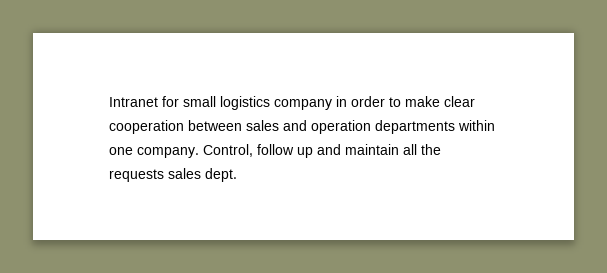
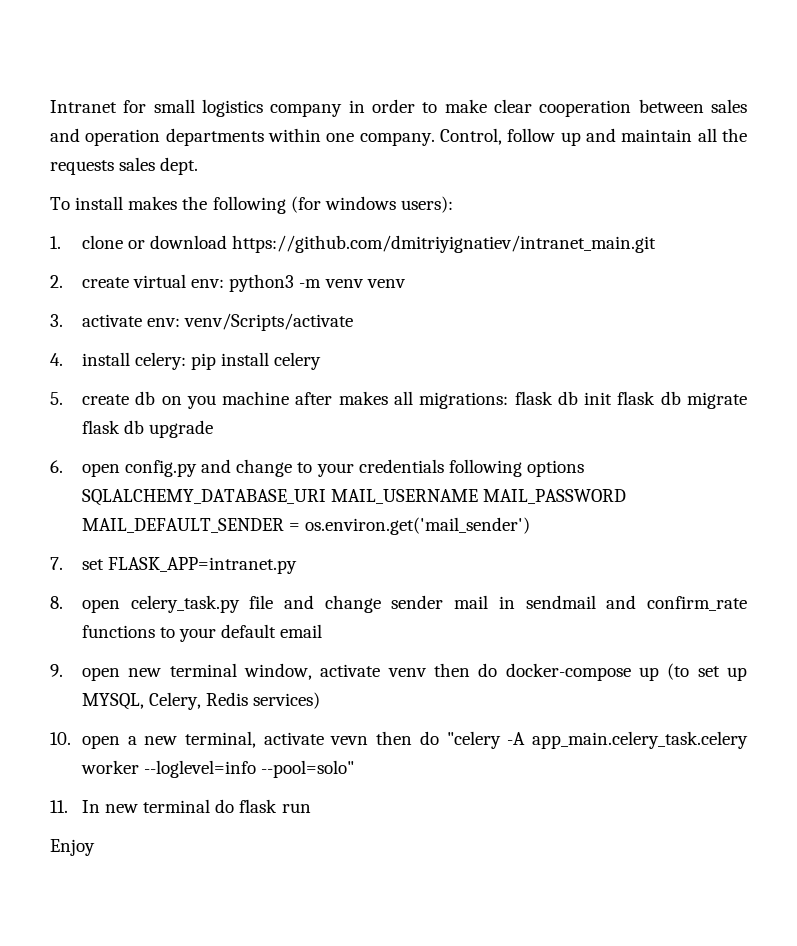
+ To install makes the following (for windows users):
+ 1. clone or download https://github.com/dmitriyignatiev/intranet_main.git
+ 2. create virtual env: python3 -m venv venv
+ 3. activate env: venv/Scripts/activate
+ 4. install celery: pip install celery
+ 5. create db on you machine after makes all migrations: flask db init flask db migrate flask db upgrade
+ 6. open config.py and change to your credentials following options SQLALCHEMY_DATABASE_URI MAIL_USERNAME MAIL_PASSWORD MAIL_DEFAULT_SENDER = os.environ.get('mail_sender')
+ 7. set FLASK_APP=intranet.py
+ 8. open celery_task.py file and change sender mail in sendmail and confirm_rate functions to your default email
+ 9. open new terminal window, activate venv then do docker-compose up (to set up MYSQL, Celery, Redis services)
+ 10. open a new terminal, activate vevn then do "celery -A app_main.celery_task.celery worker --loglevel=info --pool=solo"
+ 11. In new terminal do flask run
+ Enjoy

